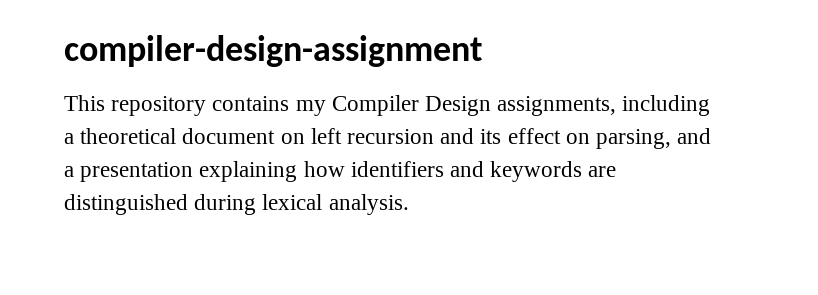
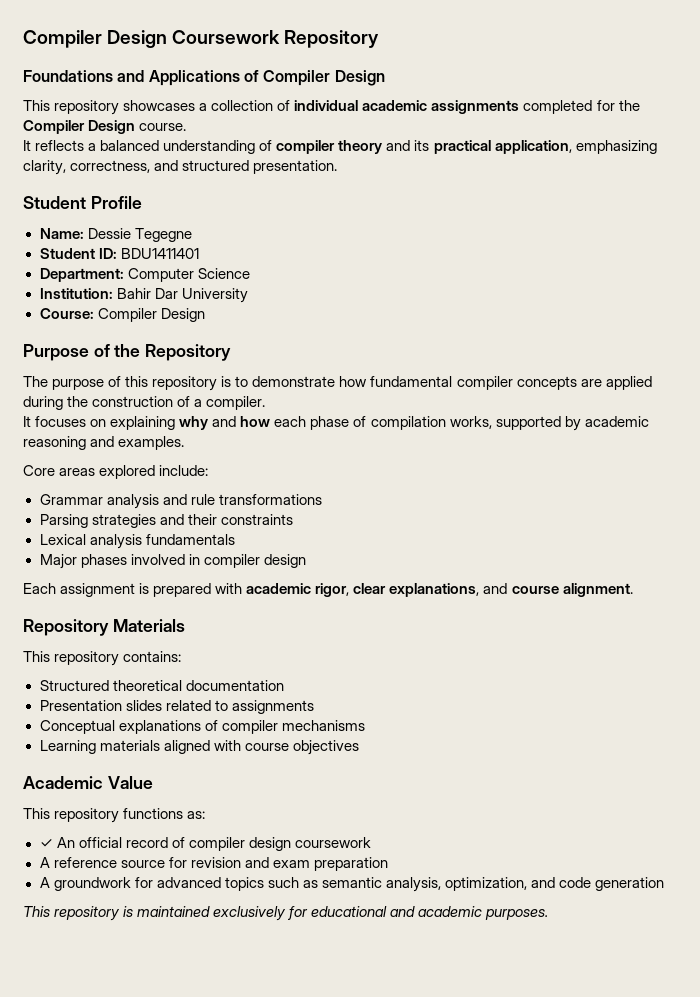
- compiler-design-assignment
- This repository contains my Compiler Design assignments, including a theoretical document on left recursion and its effect on parsing, and a presentation explaining how identifiers and keywords are distinguished during lexical analysis.
+ Compiler Design Coursework Repository
+ Foundations and Applications of Compiler Design
+ This repository showcases a collection of individual academic assignments completed for the Compiler Design course.
+ It reflects a balanced understanding of compiler theory and its practical application, emphasizing clarity, correctness, and structured presentation.
+ Student Profile
+ Name: Dessie Tegegne
+ Student ID: BDU1411401
+ Department: Computer Science
+ Institution: Bahir Dar University
+ Course: Compiler Design
+ Purpose of the Repository
+ The purpose of this repository is to demonstrate how fundamental compiler concepts are applied during the construction of a compiler.
+ It focuses on explaining why and how each phase of compilation works, supported by academic reasoning and examples.
+ Core areas explored include:
+ Grammar analysis and rule transformations
+ Parsing strategies and their constraints
+ Lexical analysis fundamentals
+ Major phases involved in compiler design
+ Each assignment is prepared with academic rigor, clear explanations, and course alignment.
+ Repository Materials
+ This repository contains:
+ Structured theoretical documentation
+ Presentation slides related to assignments
+ Conceptual explanations of compiler mechanisms
+ Learning materials aligned with course objectives
+ Academic Value
+ This repository functions as:
+ ✓ An official record of compiler design coursework
+ A reference source for revision and exam preparation
+ A groundwork for advanced topics such as semantic analysis, optimization, and code generation
+ This repository is maintained exclusively for educational and academic purposes.

